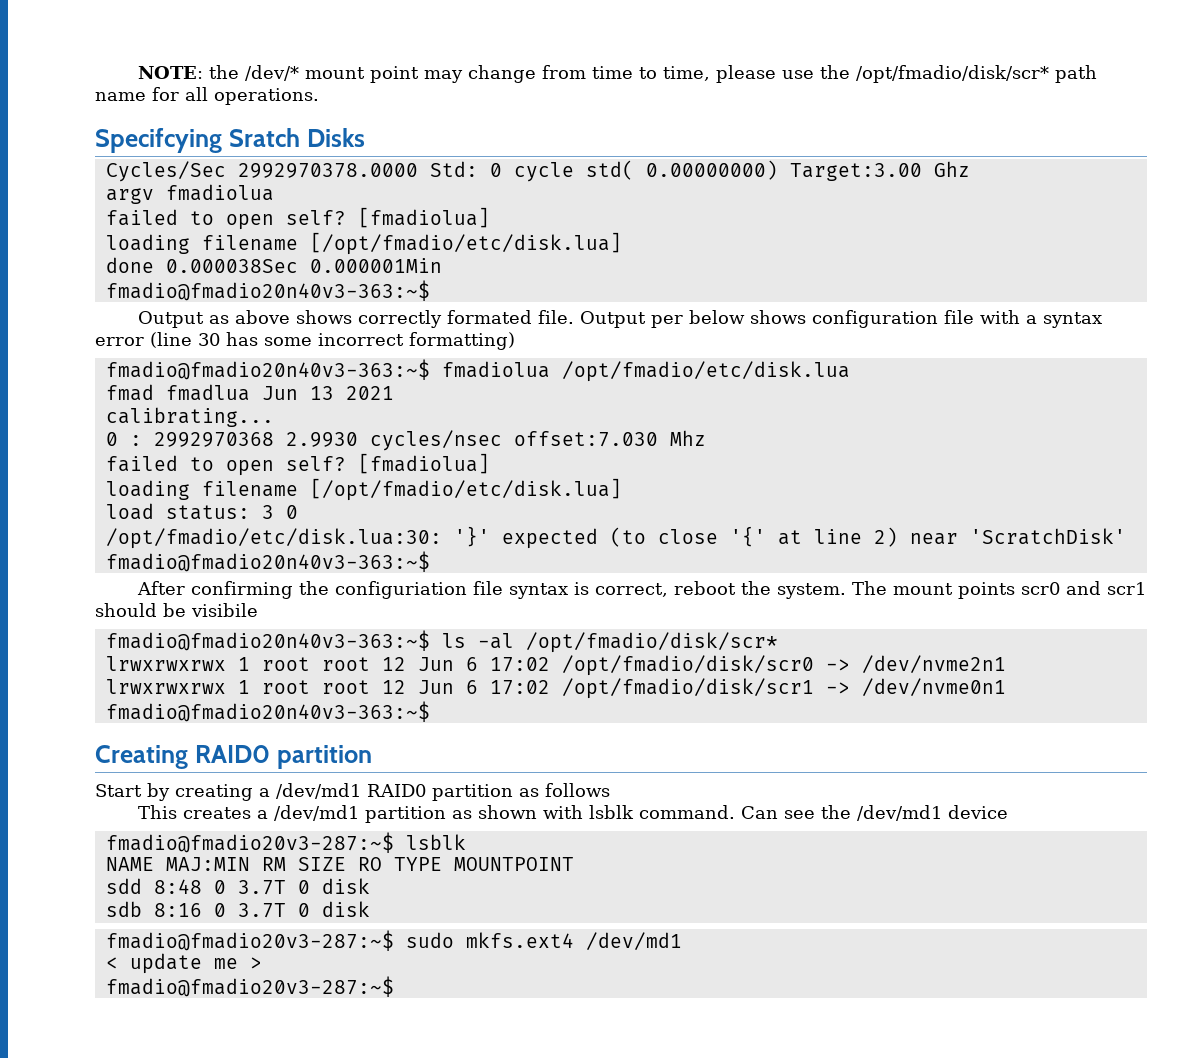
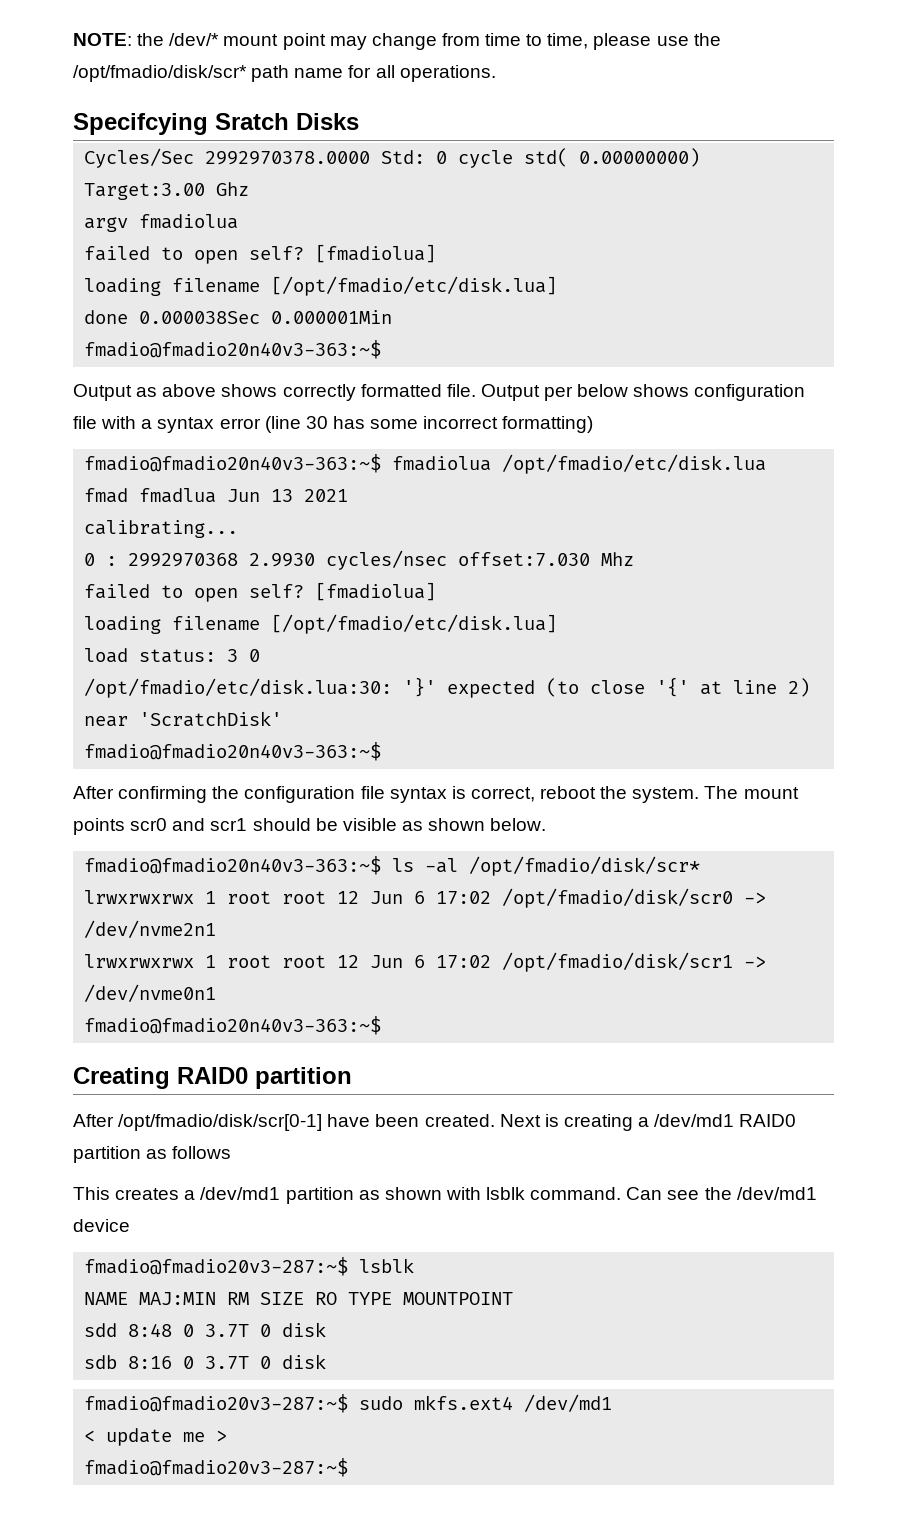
- Output as above shows correctly formated file.
+ Output as above shows correctly formatted file.
- After confirming the configuriation file syntax is correct, reboot the system.
+ After confirming the configuration file syntax is correct, reboot the system.
- The mount points scr0 and scr1 should be visibile
+ The mount points scr0 and scr1 should be visible as shown below.
- Start by creating a /dev/md1 RAID0 partition as follows
+ After /opt/fmadio/disk/scr[0-1] have been created. Next is creating a /dev/md1 RAID0 partition as follows

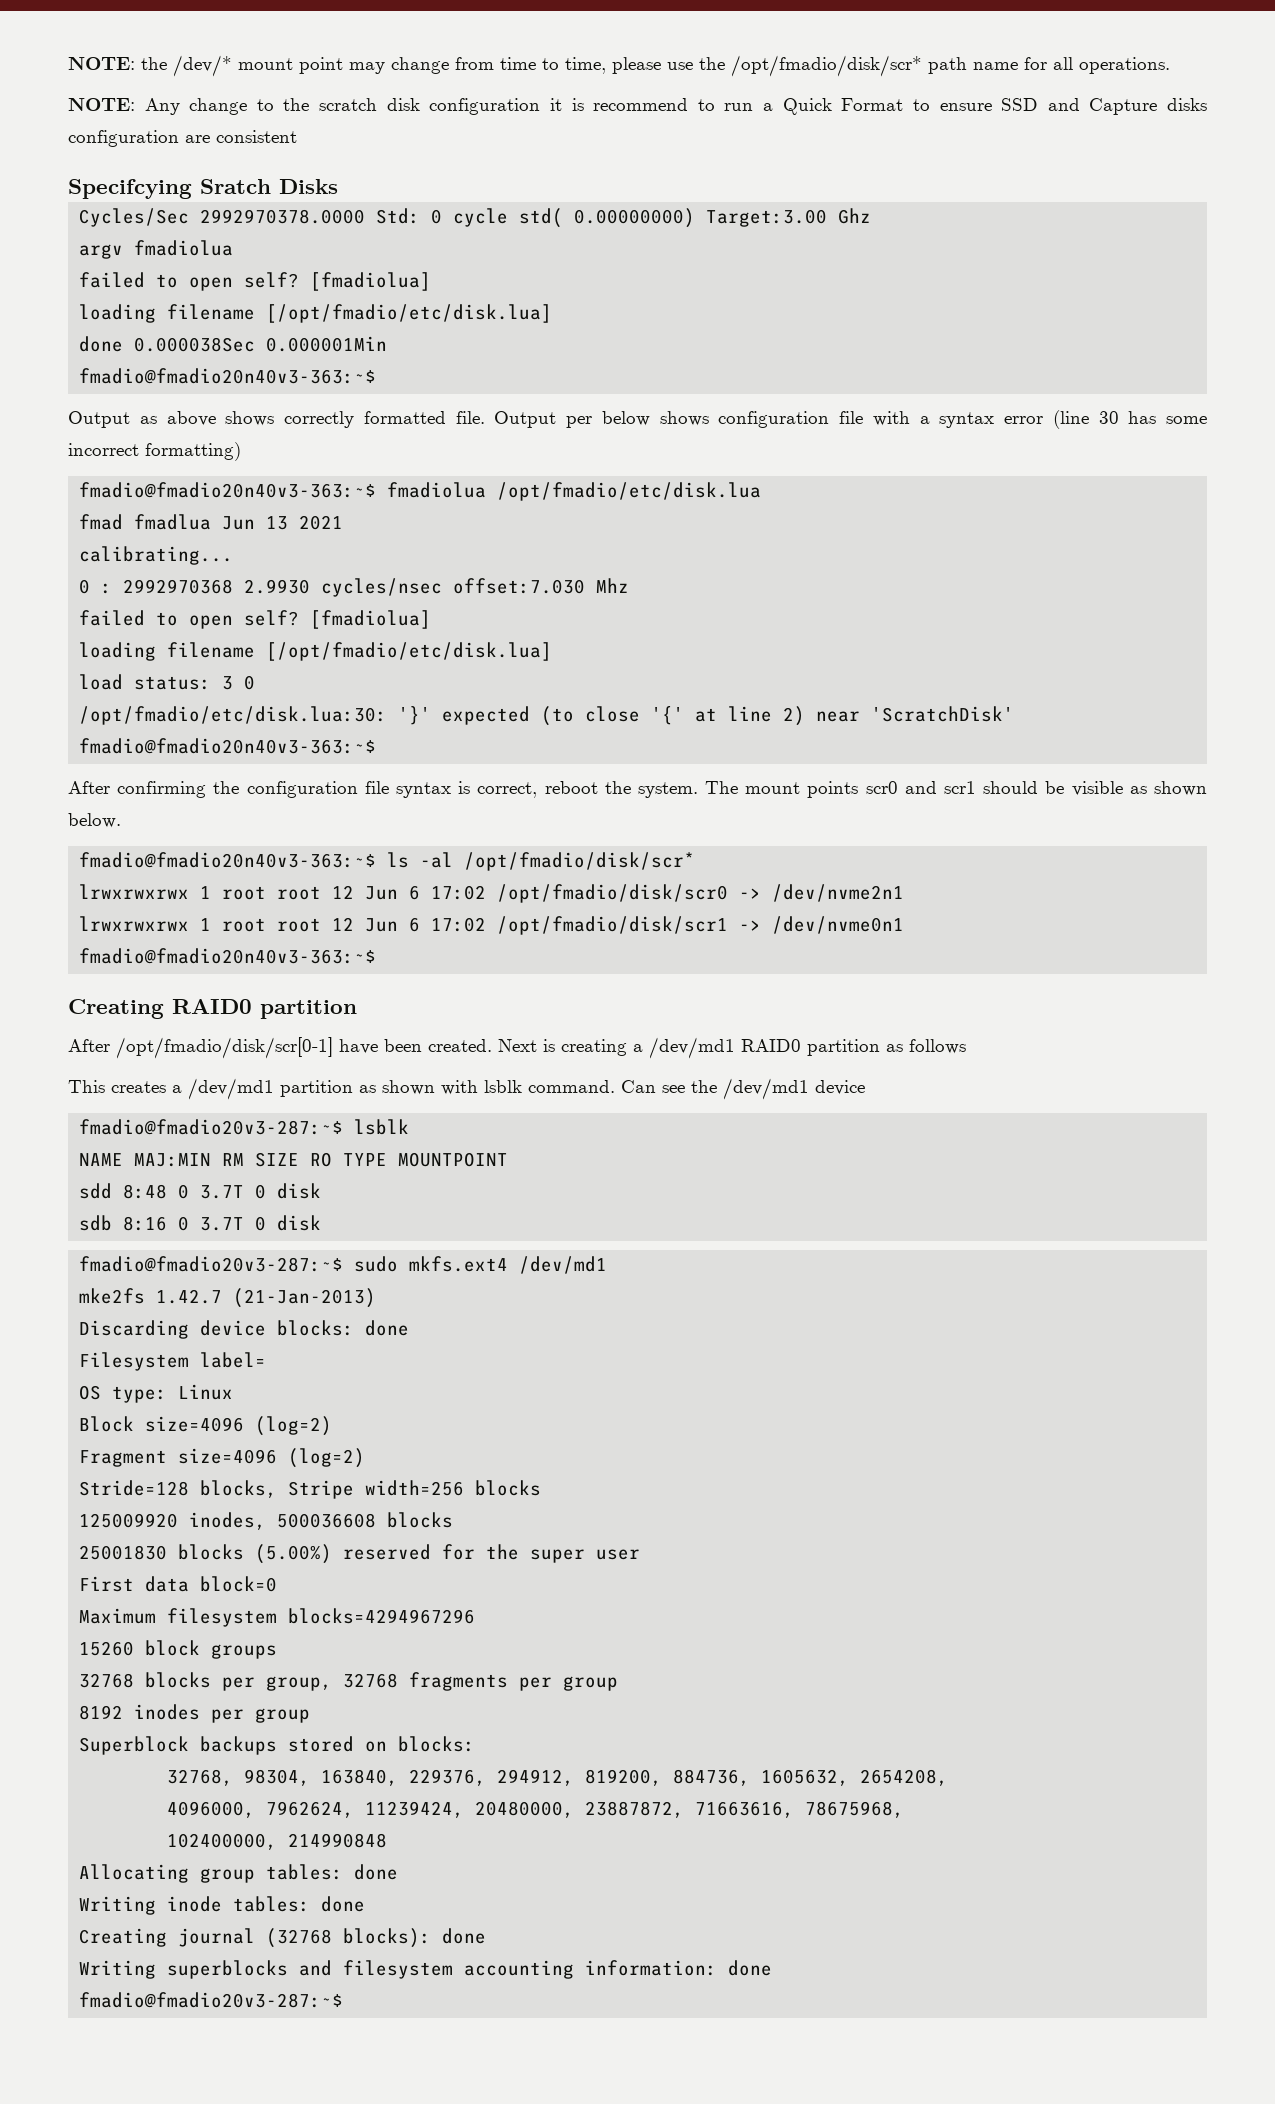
+ NOTE: Any change to the scratch disk configuration it is recommend to run a Quick Format to ensure SSD and Capture disks configuration are consistent
- < update me >
+ mke2fs 1.42.7 (21-Jan-2013)
+ Discarding device blocks: done
+ Filesystem label=
+ OS type: Linux
+ Block size=4096 (log=2)
+ Fragment size=4096 (log=2)
+ Stride=128 blocks, Stripe width=256 blocks
+ 125009920 inodes, 500036608 blocks
+ 25001830 blocks (5.00%) reserved for the super user
+ First data block=0
+ Maximum filesystem blocks=4294967296
+ 15260 block groups
+ 32768 blocks per group, 32768 fragments per group
+ 8192 inodes per group
+ Superblock backups stored on blocks:
+ 32768, 98304, 163840, 229376, 294912, 819200, 884736, 1605632, 2654208,
+ 4096000, 7962624, 11239424, 20480000, 23887872, 71663616, 78675968,
+ 102400000, 214990848
+ Allocating group tables: done
+ Writing inode tables: done
+ Creating journal (32768 blocks): done
+ Writing superblocks and filesystem accounting information: done

